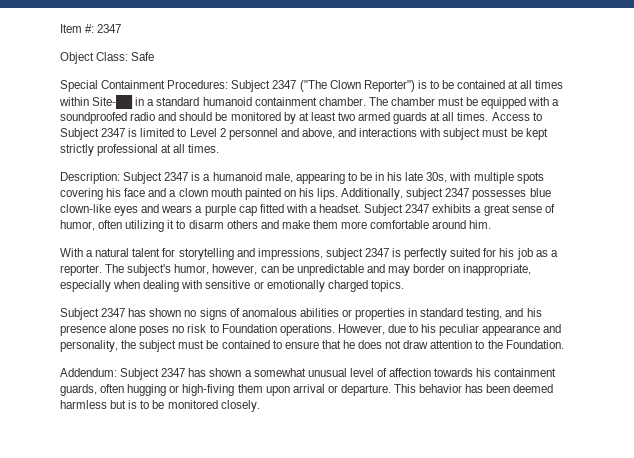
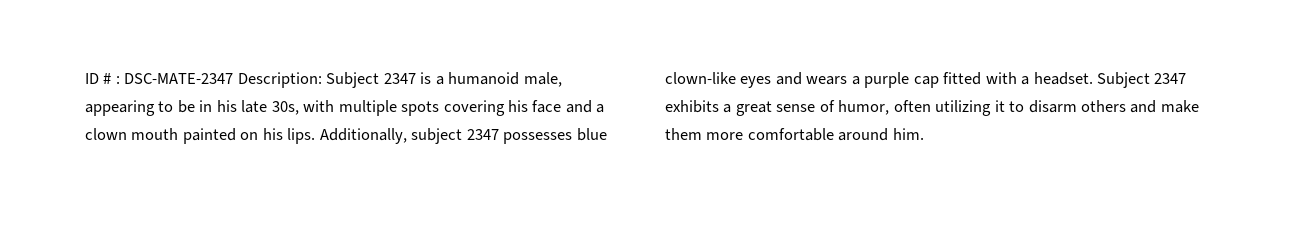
- Item #: 2347
- Object Class: Safe
- Special Containment Procedures: Subject 2347 ("The Clown Reporter") is to be contained at all times within Site-██ in a standard humanoid containment chamber. The chamber must be equipped with a soundproofed radio and should be monitored by at least two armed guards at all times. Access to Subject 2347 is limited to Level 2 personnel and above, and interactions with subject must be kept strictly professional at all times.
- Description: Subject 2347 is a humanoid male, appearing to be in his late 30s, with multiple spots covering his face and a clown mouth painted on his lips.
+ ID # : DSC-MATE-2347 Description: Subject 2347 is a humanoid male, appearing to be in his late 30s, with multiple spots covering his face and a clown mouth painted on his lips.
- With a natural talent for storytelling and impressions, subject 2347 is perfectly suited for his job as a reporter. The subject's humor, however, can be unpredictable and may border on inappropriate, especially when dealing with sensitive or emotionally charged topics.
- Subject 2347 has shown no signs of anomalous abilities or properties in standard testing, and his presence alone poses no risk to Foundation operations. However, due to his peculiar appearance and personality, the subject must be contained to ensure that he does not draw attention to the Foundation.
- Addendum: Subject 2347 has shown a somewhat unusual level of affection towards his containment guards, often hugging or high-fiving them upon arrival or departure. This behavior has been deemed harmless but is to be monitored closely.

